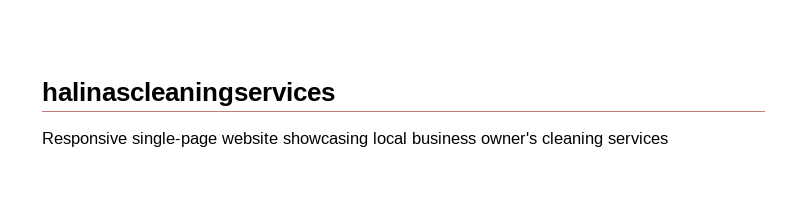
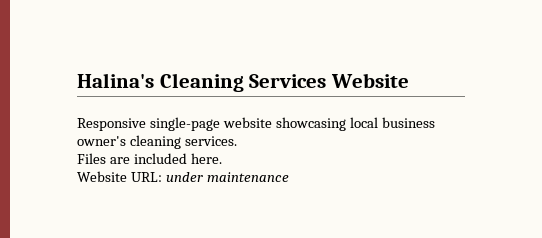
- halinascleaningservices
+ Halina's Cleaning Services Website
- Responsive single-page website showcasing local business owner's cleaning services
+ Responsive single-page website showcasing local business owner's cleaning services.
+ Files are included here.
+ Website URL: under maintenance

